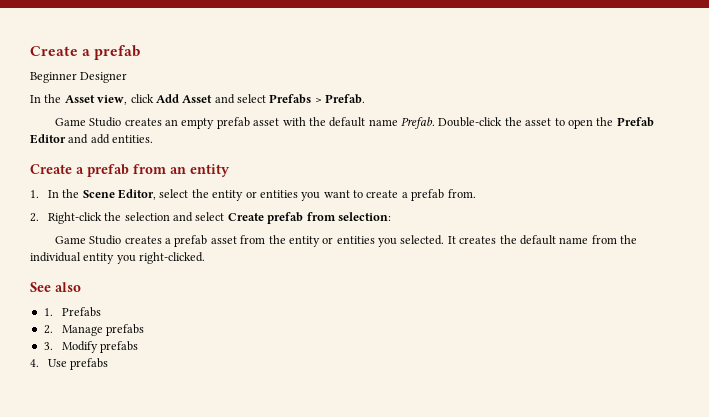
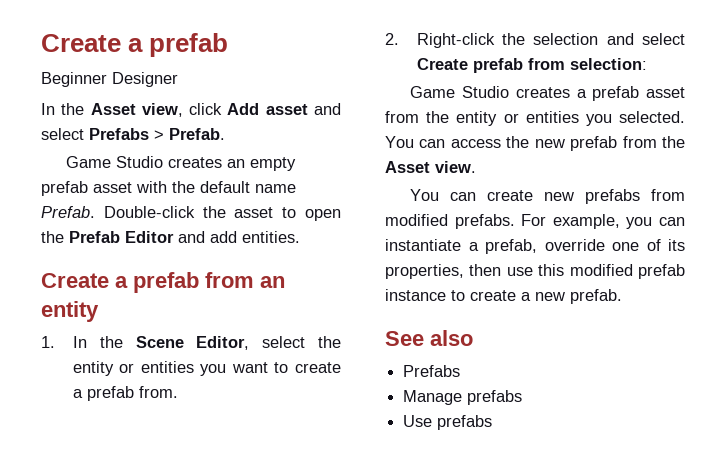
- In the Asset view, click Add Asset and select Prefabs > Prefab.
+ In the Asset view, click Add asset and select Prefabs > Prefab.
- It creates the default name from the individual entity you right-clicked.
+ You can access the new prefab from the Asset view.
+ You can create new prefabs from modified prefabs. For example, you can instantiate a prefab, override one of its properties, then use this modified prefab instance to create a new prefab.
  See also
- 1. Prefabs
+ Prefabs
- 2. Manage prefabs
+ Manage prefabs
- 3. Modify prefabs
- 4. Use prefabs
+ Use prefabs

